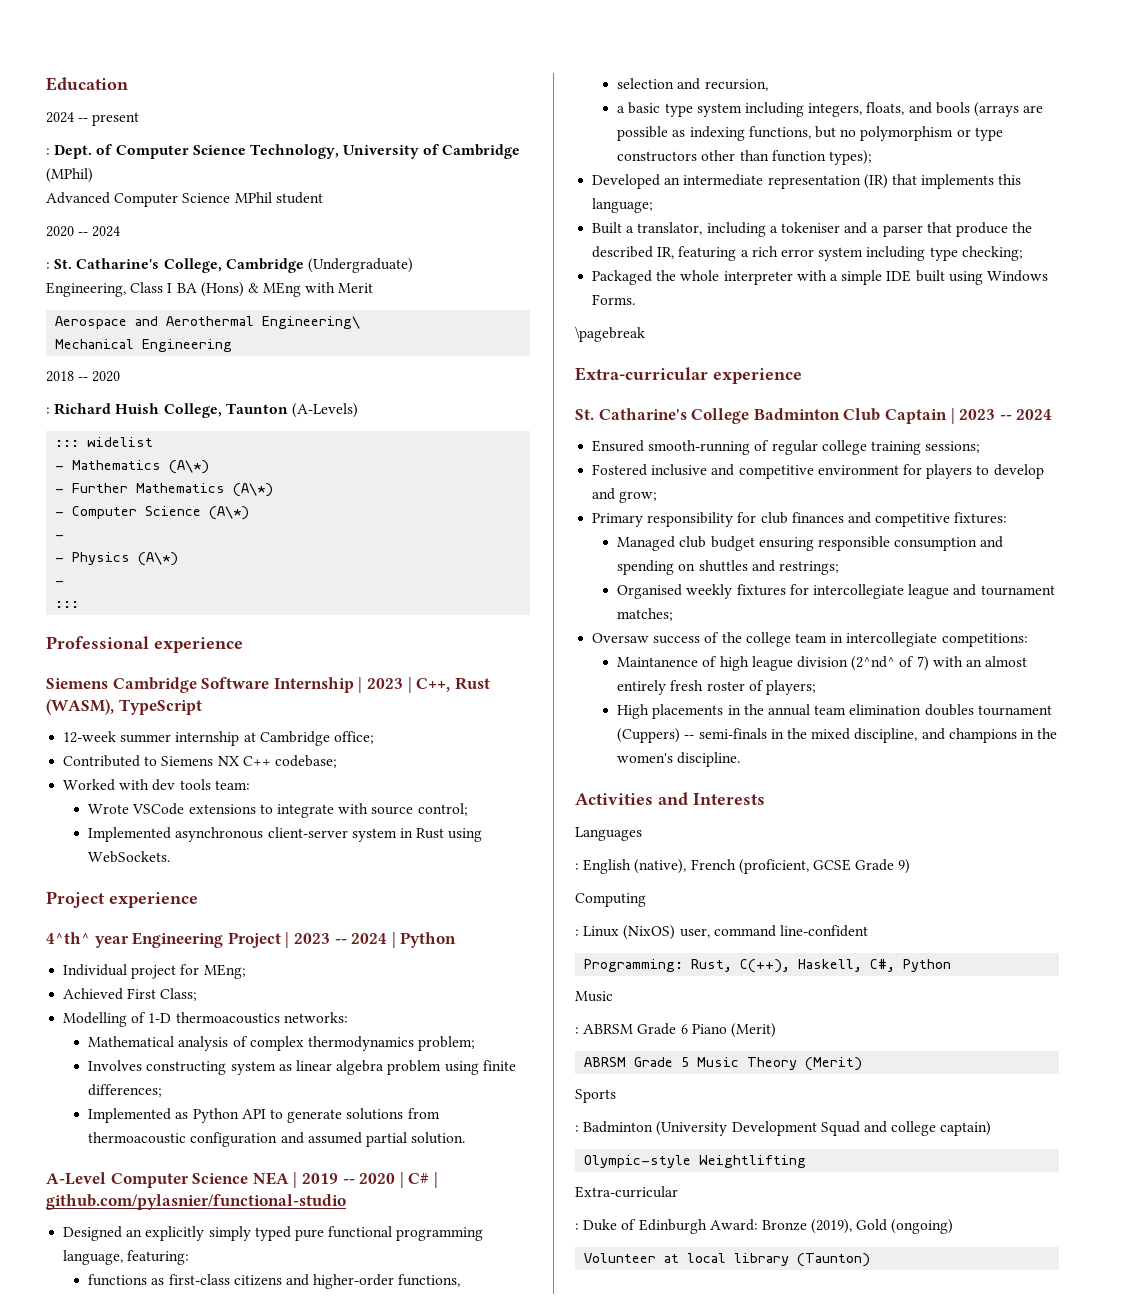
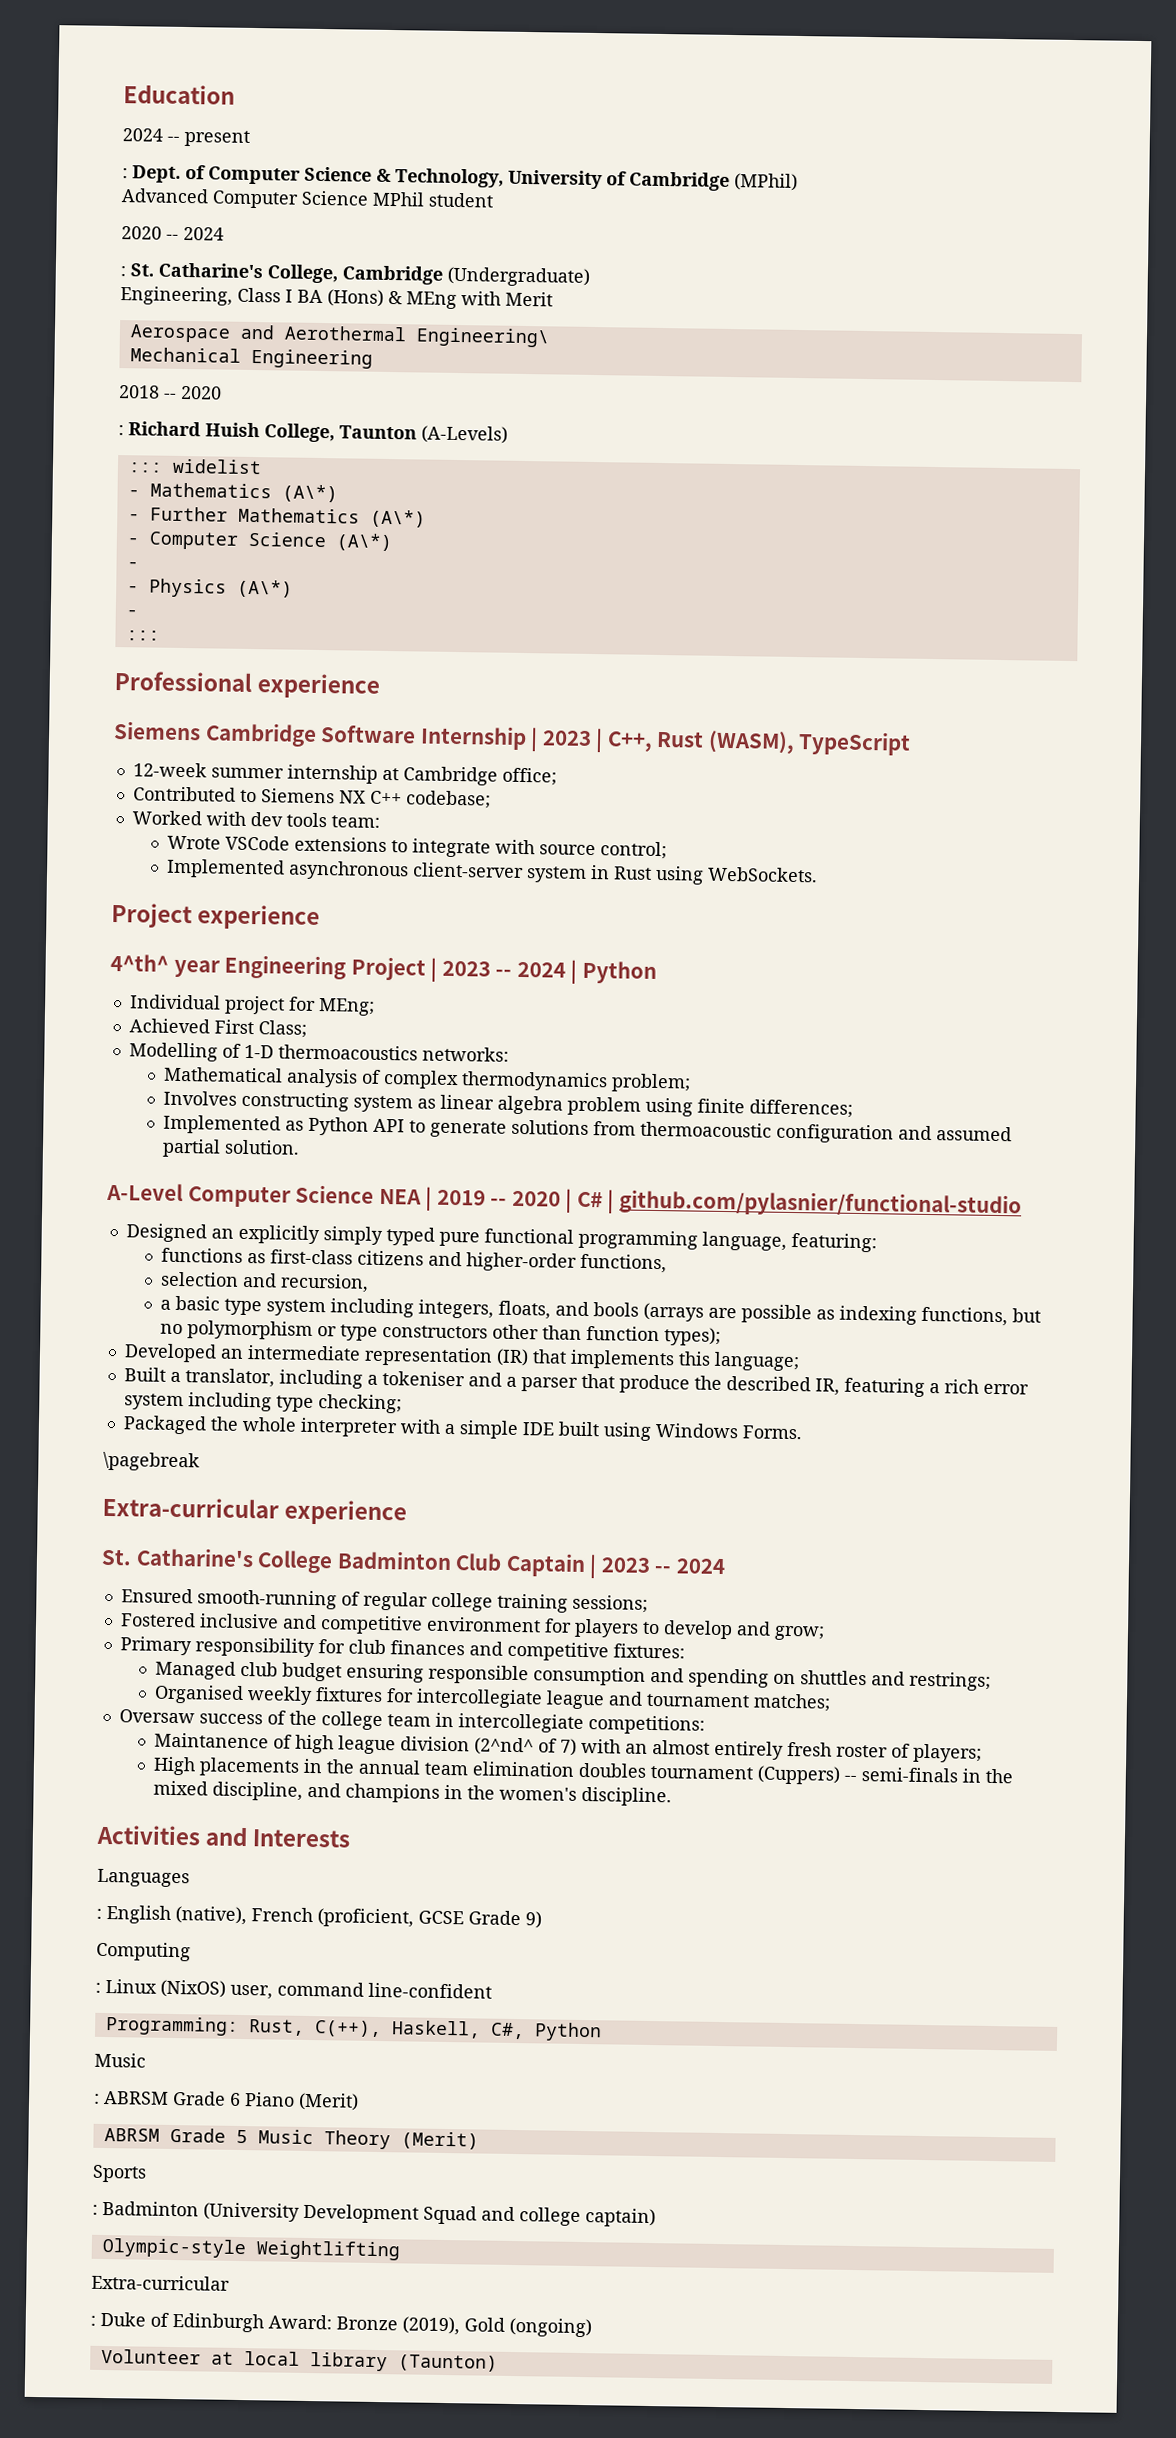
- : Dept. of Computer Science Technology, University of Cambridge (MPhil)
+ : Dept. of Computer Science & Technology, University of Cambridge (MPhil)

